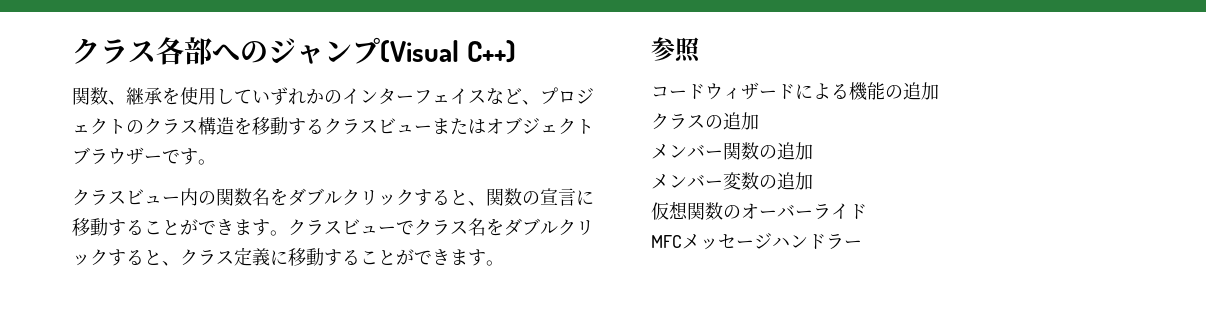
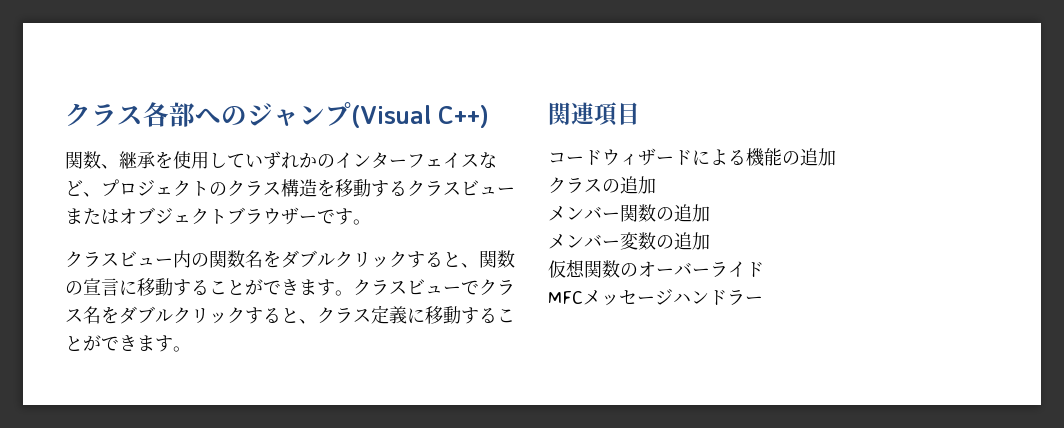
- 参照
+ 関連項目

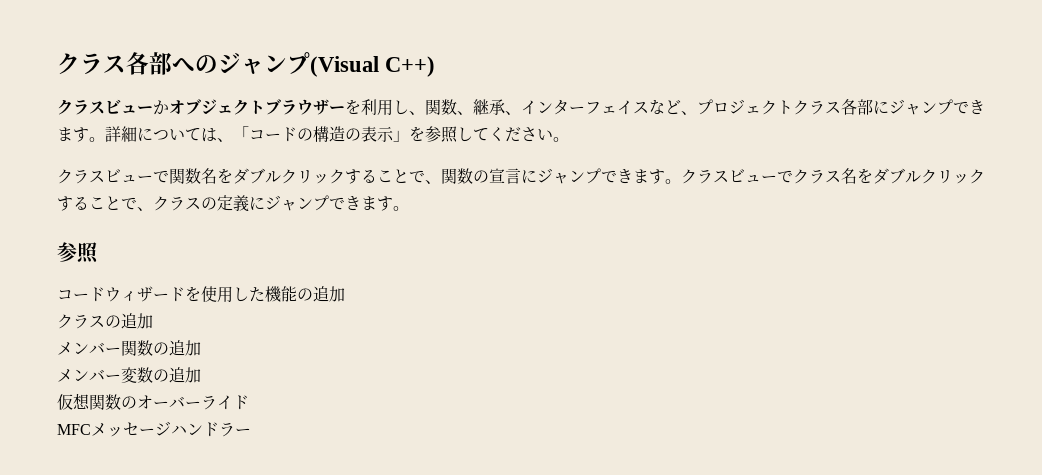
- 関数、継承を使用していずれかのインターフェイスなど、プロジェクトのクラス構造を移動するクラスビューまたはオブジェクトブラウザーです。
+ クラスビューかオブジェクトブラウザーを利用し、関数、継承、インターフェイスなど、プロジェクトクラス各部にジャンプできます。詳細については、「コードの構造の表示」を参照してください。
- クラスビュー内の関数名をダブルクリックすると、関数の宣言に移動することができます。
+ クラスビューで関数名をダブルクリックすることで、関数の宣言にジャンプできます。
- クラスビューでクラス名をダブルクリックすると、クラス定義に移動することができます。
- 関連項目
+ クラスビューでクラス名をダブルクリックすることで、クラスの定義にジャンプできます。
+ 参照
- コードウィザードによる機能の追加
+ コードウィザードを使用した機能の追加

